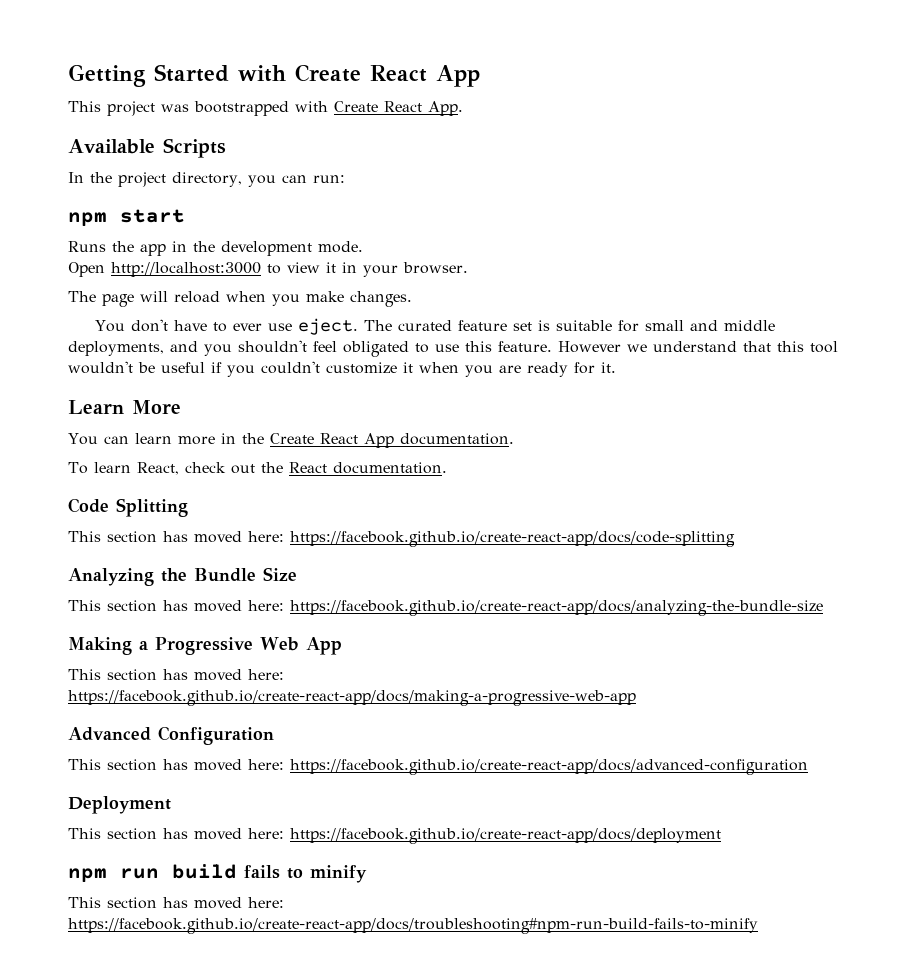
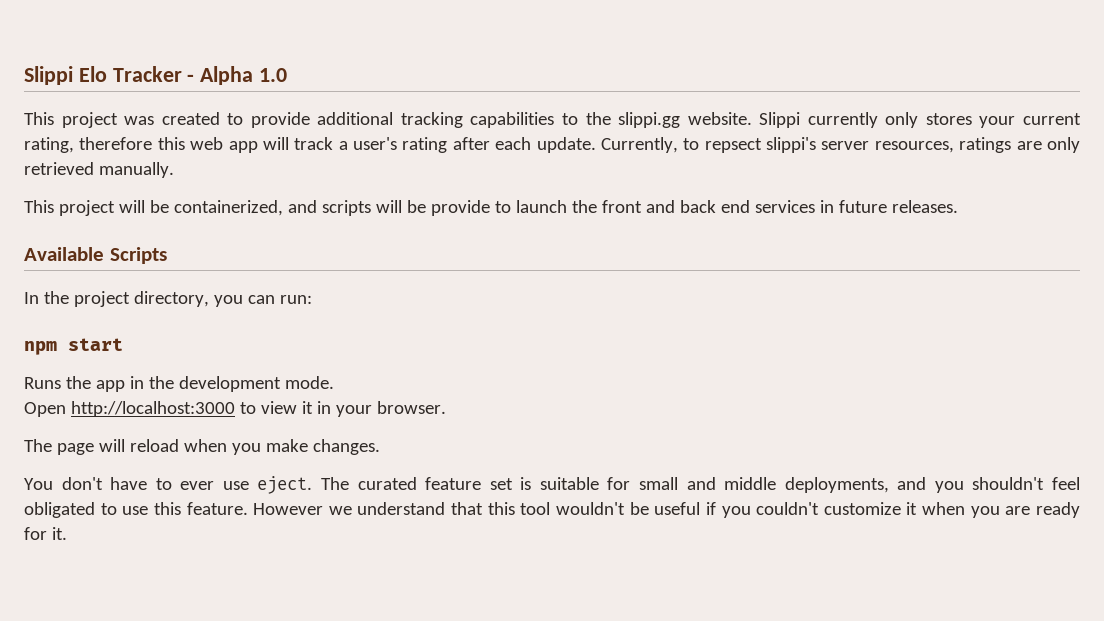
- Getting Started with Create React App
- This project was bootstrapped with Create React App.
+ Slippi Elo Tracker - Alpha 1.0
+ This project was created to provide additional tracking capabilities to the slippi.gg website. Slippi currently only stores your current rating, therefore this web app will track a user's rating after each update. Currently, to repsect slippi's server resources, ratings are only retrieved manually.
+ This project will be containerized, and scripts will be provide to launch the front and back end services in future releases.
- Learn More
- You can learn more in the Create React App documentation.
- To learn React, check out the React documentation.
- Code Splitting
- This section has moved here: https://facebook.github.io/create-react-app/docs/code-splitting
- Analyzing the Bundle Size
- This section has moved here: https://facebook.github.io/create-react-app/docs/analyzing-the-bundle-size
- Making a Progressive Web App
- This section has moved here: https://facebook.github.io/create-react-app/docs/making-a-progressive-web-app
- Advanced Configuration
- This section has moved here: https://facebook.github.io/create-react-app/docs/advanced-configuration
- Deployment
- This section has moved here: https://facebook.github.io/create-react-app/docs/deployment
- npm run build fails to minify
- This section has moved here: https://facebook.github.io/create-react-app/docs/troubleshooting#npm-run-build-fails-to-minify

